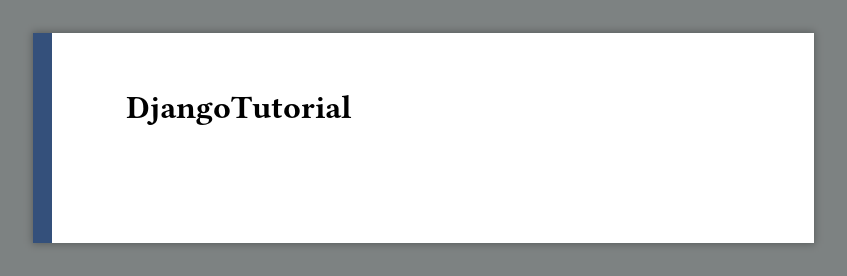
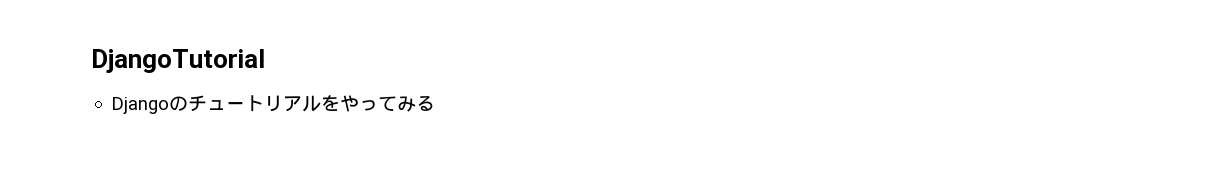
+ Djangoのチュートリアルをやってみる

